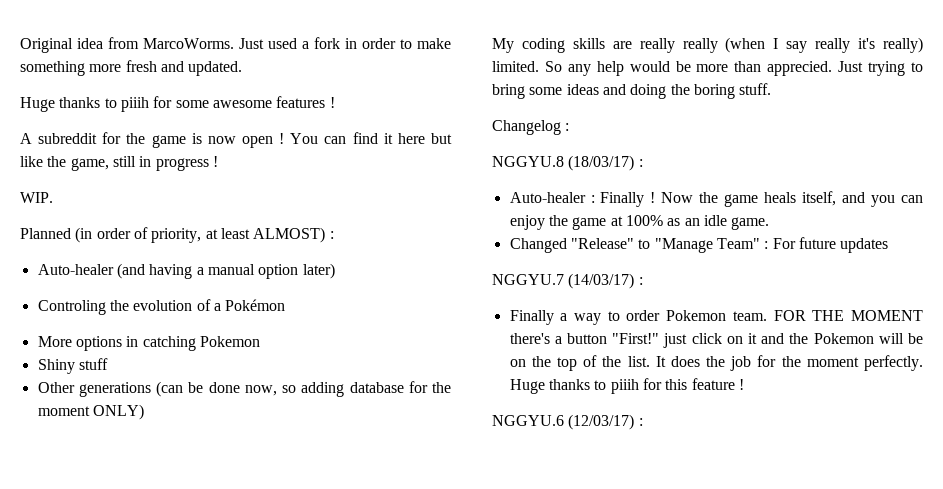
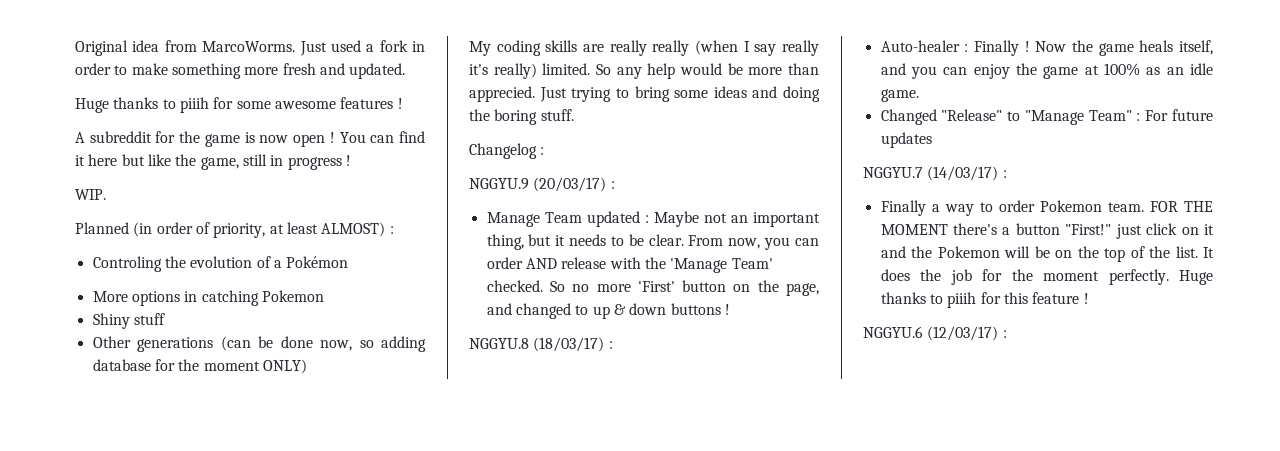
- Auto-healer (and having a manual option later)
+ NGGYU.9 (20/03/17) :
+ Manage Team updated : Maybe not an important thing, but it needs to be clear. From now, you can order AND release with the 'Manage Team' checked. So no more 'First' button on the page, and changed to up & down buttons !

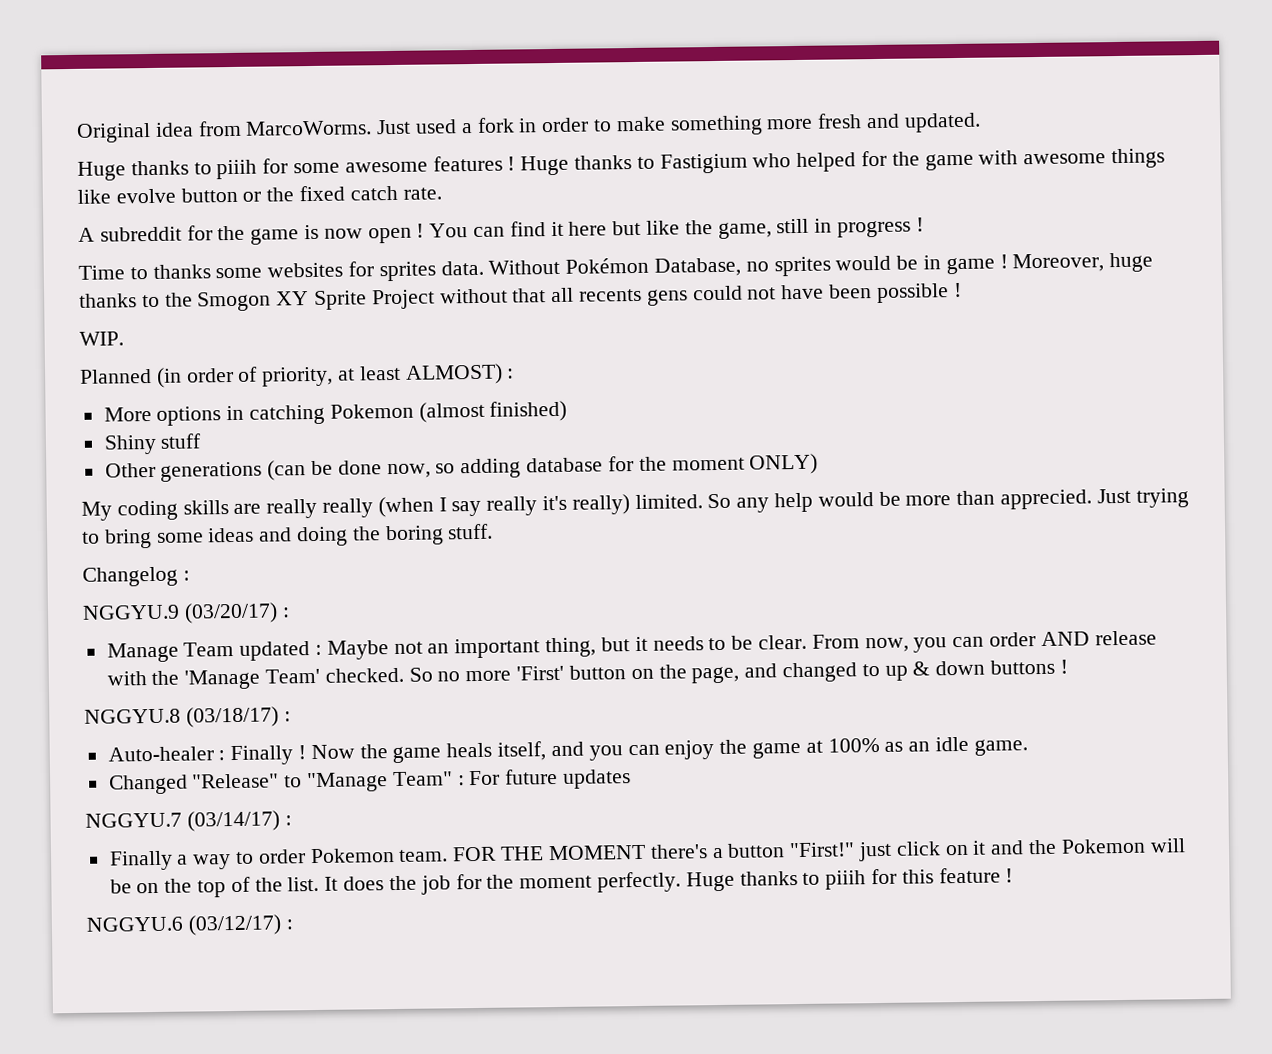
+ Huge thanks to Fastigium who helped for the game with awesome things like evolve button or the fixed catch rate.
+ Time to thanks some websites for sprites data. Without Pokémon Database, no sprites would be in game ! Moreover, huge thanks to the Smogon XY Sprite Project without that all recents gens could not have been possible !
- Controling the evolution of a Pokémon
- More options in catching Pokemon
+ More options in catching Pokemon (almost finished)
- NGGYU.9 (20/03/17) :
+ NGGYU.9 (03/20/17) :
- NGGYU.8 (18/03/17) :
+ NGGYU.8 (03/18/17) :
- NGGYU.7 (14/03/17) :
+ NGGYU.7 (03/14/17) :
- NGGYU.6 (12/03/17) :
+ NGGYU.6 (03/12/17) :

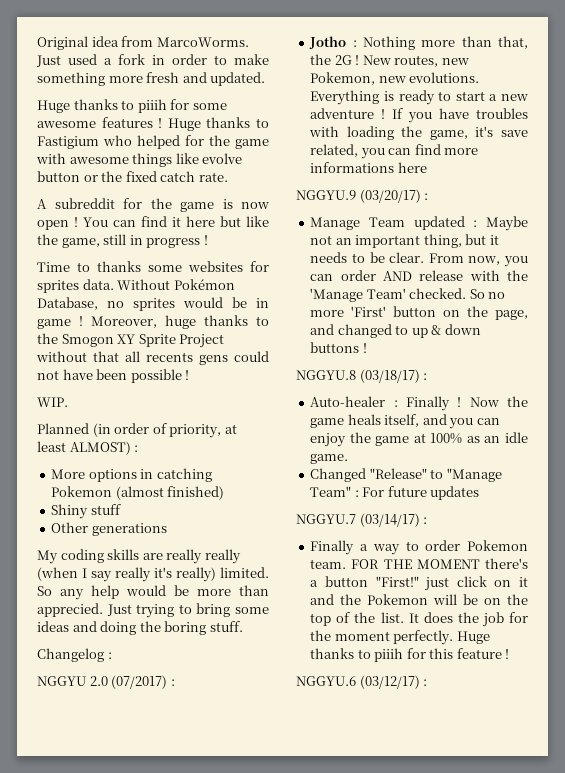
- Other generations (can be done now, so adding database for the moment ONLY)
+ Other generations
+ NGGYU 2.0 (07/2017) :
+ Jotho : Nothing more than that, the 2G ! New routes, new Pokemon, new evolutions. Everything is ready to start a new adventure ! If you have troubles with loading the game, it's save related, you can find more informations here

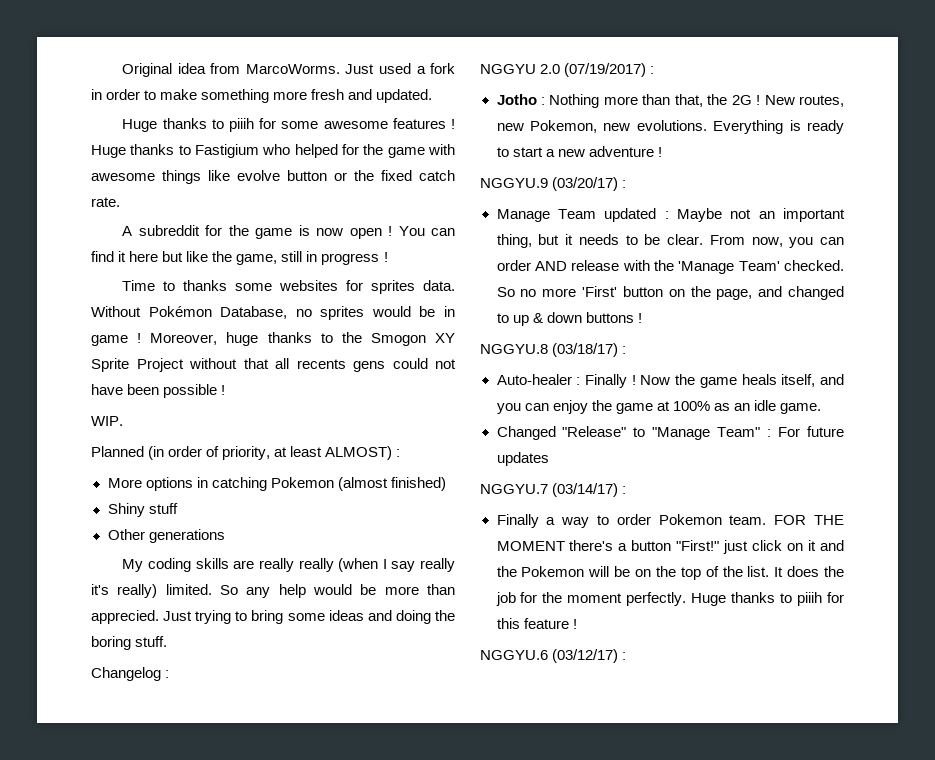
- NGGYU 2.0 (07/2017) :
+ NGGYU 2.0 (07/19/2017) :
- If you have troubles with loading the game, it's save related, you can find more informations here

